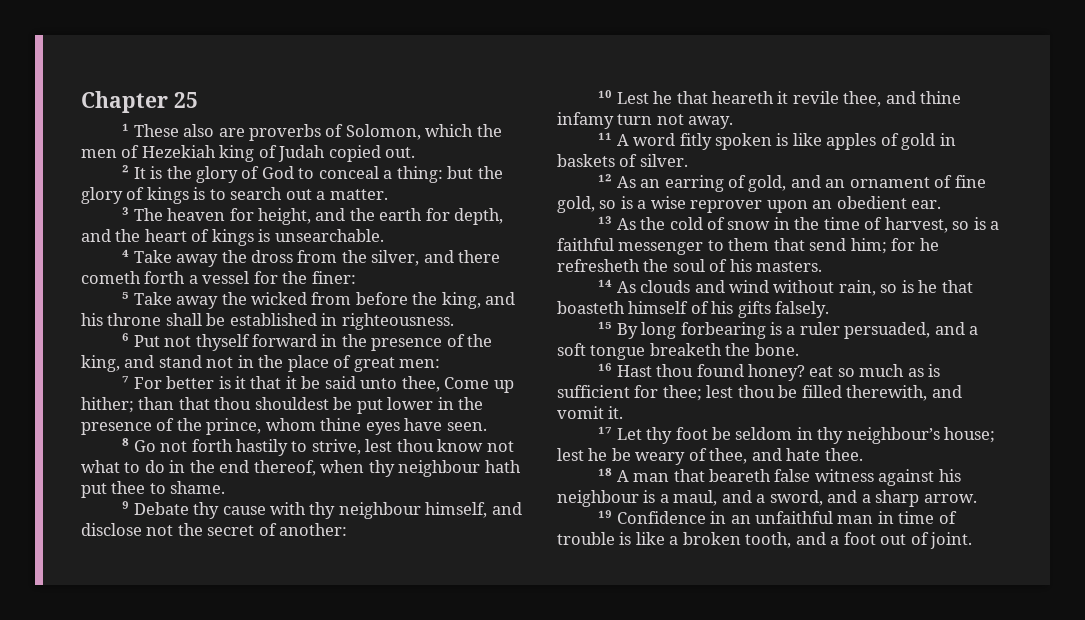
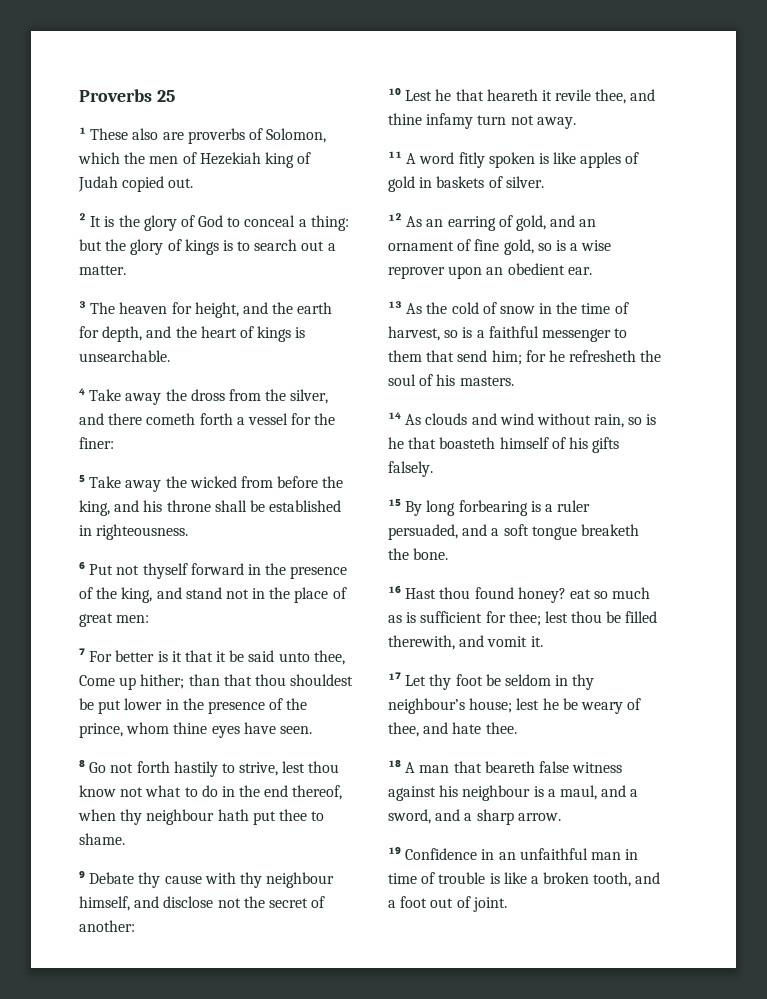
- Chapter 25
+ Proverbs 25

